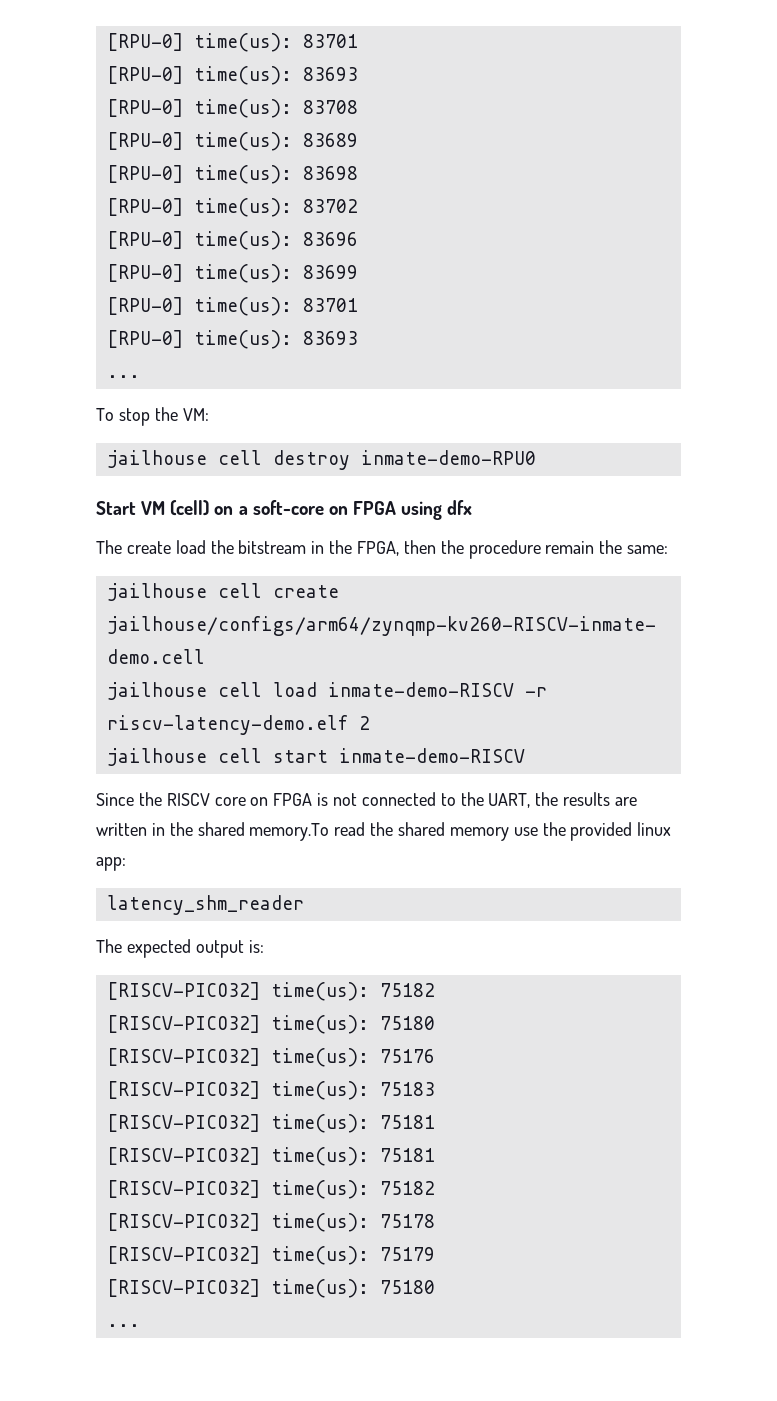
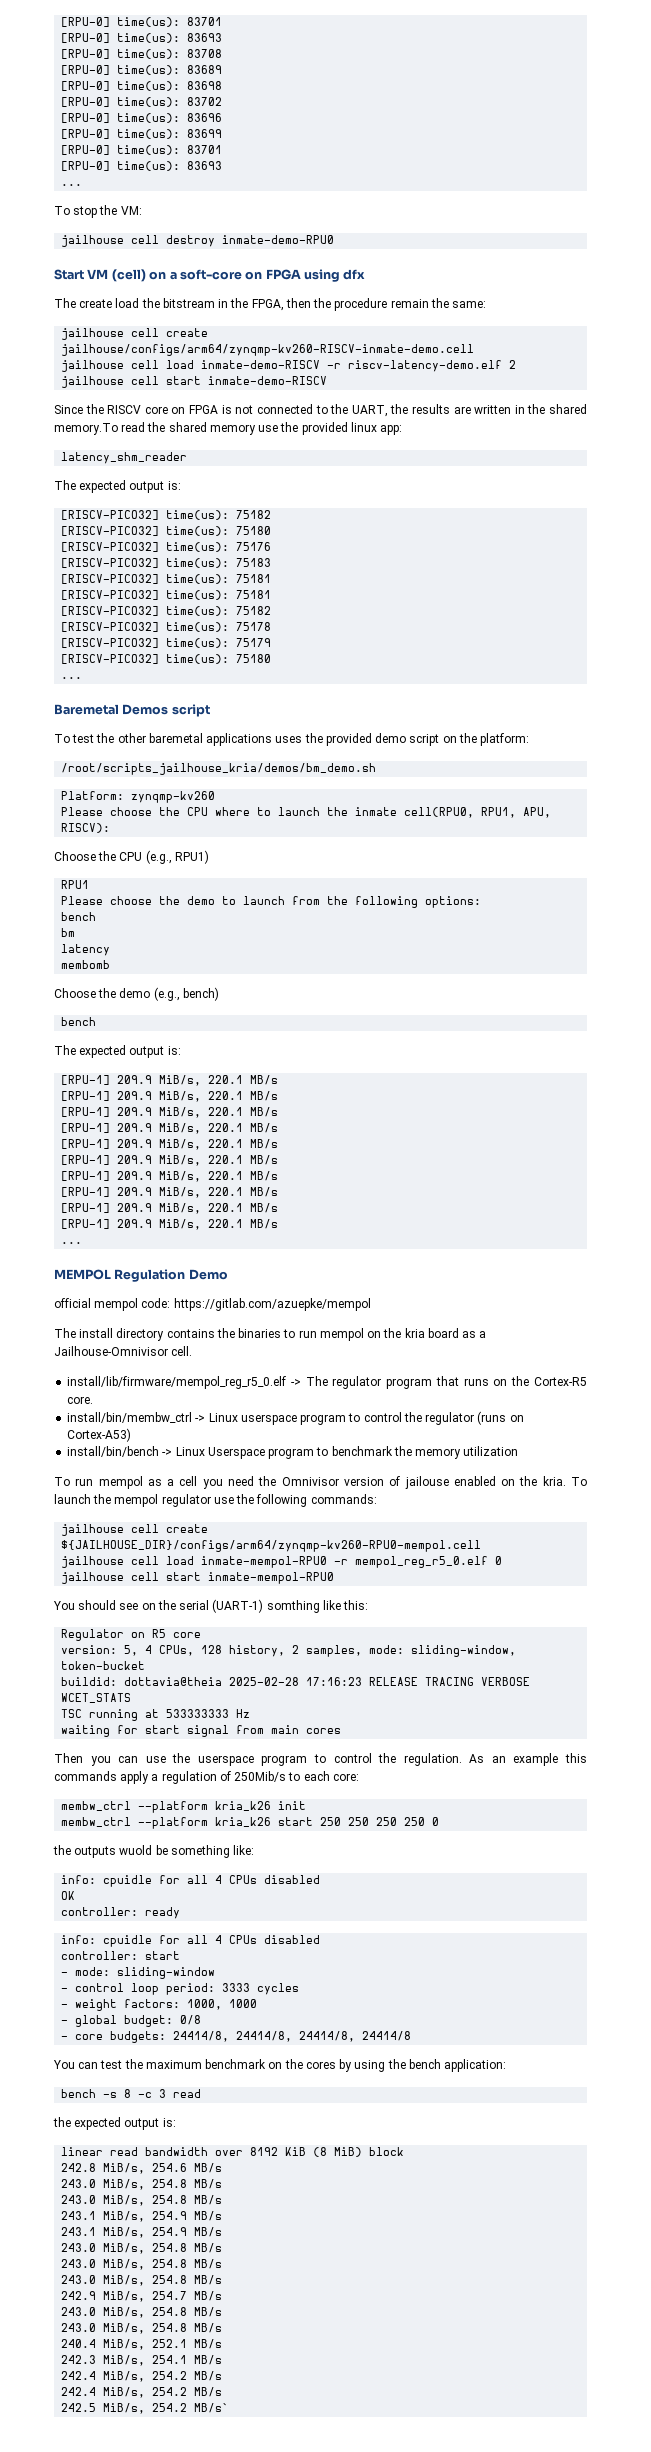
+ Baremetal Demos script
+ To test the other baremetal applications uses the provided demo script on the platform:
+ /root/scripts_jailhouse_kria/demos/bm_demo.sh
+ Platform: zynqmp-kv260
+ Please choose the CPU where to launch the inmate cell(RPU0, RPU1, APU, RISCV):
+ Choose the CPU (e.g., RPU1)
+ RPU1
+ Please choose the demo to launch from the following options:
+ bench
+ bm
+ latency
+ membomb
+ Choose the demo (e.g., bench)
+ bench
+ The expected output is:
+ [RPU-1] 209.9 MiB/s, 220.1 MB/s
+ [RPU-1] 209.9 MiB/s, 220.1 MB/s
+ [RPU-1] 209.9 MiB/s, 220.1 MB/s
+ [RPU-1] 209.9 MiB/s, 220.1 MB/s
+ [RPU-1] 209.9 MiB/s, 220.1 MB/s
+ [RPU-1] 209.9 MiB/s, 220.1 MB/s
+ [RPU-1] 209.9 MiB/s, 220.1 MB/s
+ [RPU-1] 209.9 MiB/s, 220.1 MB/s
+ [RPU-1] 209.9 MiB/s, 220.1 MB/s
+ [RPU-1] 209.9 MiB/s, 220.1 MB/s
+ ...
+ MEMPOL Regulation Demo
+ official mempol code: https://gitlab.com/azuepke/mempol
+ The install directory contains the binaries to run mempol on the kria board as a Jailhouse-Omnivisor cell.
+ install/lib/firmware/mempol_reg_r5_0.elf -> The regulator program that runs on the Cortex-R5 core.
+ install/bin/membw_ctrl -> Linux userspace program to control the regulator (runs on Cortex-A53)
+ install/bin/bench -> Linux Userspace program to benchmark the memory utilization
+ To run mempol as a cell you need the Omnivisor version of jailouse enabled on the kria. To launch the mempol regulator use the following commands:
+ jailhouse cell create ${JAILHOUSE_DIR}/configs/arm64/zynqmp-kv260-RPU0-mempol.cell
+ jailhouse cell load inmate-mempol-RPU0 -r mempol_reg_r5_0.elf 0
+ jailhouse cell start inmate-mempol-RPU0
+ You should see on the serial (UART-1) somthing like this:
+ Regulator on R5 core
+ version: 5, 4 CPUs, 128 history, 2 samples, mode: sliding-window, token-bucket
+ buildid: dottavia@theia 2025-02-28 17:16:23 RELEASE TRACING VERBOSE WCET_STATS
+ TSC running at 533333333 Hz
+ waiting for start signal from main cores
+ Then you can use the userspace program to control the regulation. As an example this commands apply a regulation of 250Mib/s to each core:
+ membw_ctrl --platform kria_k26 init
+ membw_ctrl --platform kria_k26 start 250 250 250 250 0
+ the outputs wuold be something like:
+ info: cpuidle for all 4 CPUs disabled
+ OK
+ controller: ready
+ info: cpuidle for all 4 CPUs disabled
+ controller: start
+ - mode: sliding-window
+ - control loop period: 3333 cycles
+ - weight factors: 1000, 1000
+ - global budget: 0/8
+ - core budgets: 24414/8, 24414/8, 24414/8, 24414/8
+ You can test the maximum benchmark on the cores by using the bench application:
+ bench -s 8 -c 3 read
+ the expected output is:
+ linear read bandwidth over 8192 KiB (8 MiB) block
+ 242.8 MiB/s, 254.6 MB/s
+ 243.0 MiB/s, 254.8 MB/s
+ 243.0 MiB/s, 254.8 MB/s
+ 243.1 MiB/s, 254.9 MB/s
+ 243.1 MiB/s, 254.9 MB/s
+ 243.0 MiB/s, 254.8 MB/s
+ 243.0 MiB/s, 254.8 MB/s
+ 243.0 MiB/s, 254.8 MB/s
+ 242.9 MiB/s, 254.7 MB/s
+ 243.0 MiB/s, 254.8 MB/s
+ 243.0 MiB/s, 254.8 MB/s
+ 240.4 MiB/s, 252.1 MB/s
+ 242.3 MiB/s, 254.1 MB/s
+ 242.4 MiB/s, 254.2 MB/s
+ 242.4 MiB/s, 254.2 MB/s
+ 242.5 MiB/s, 254.2 MB/s`

